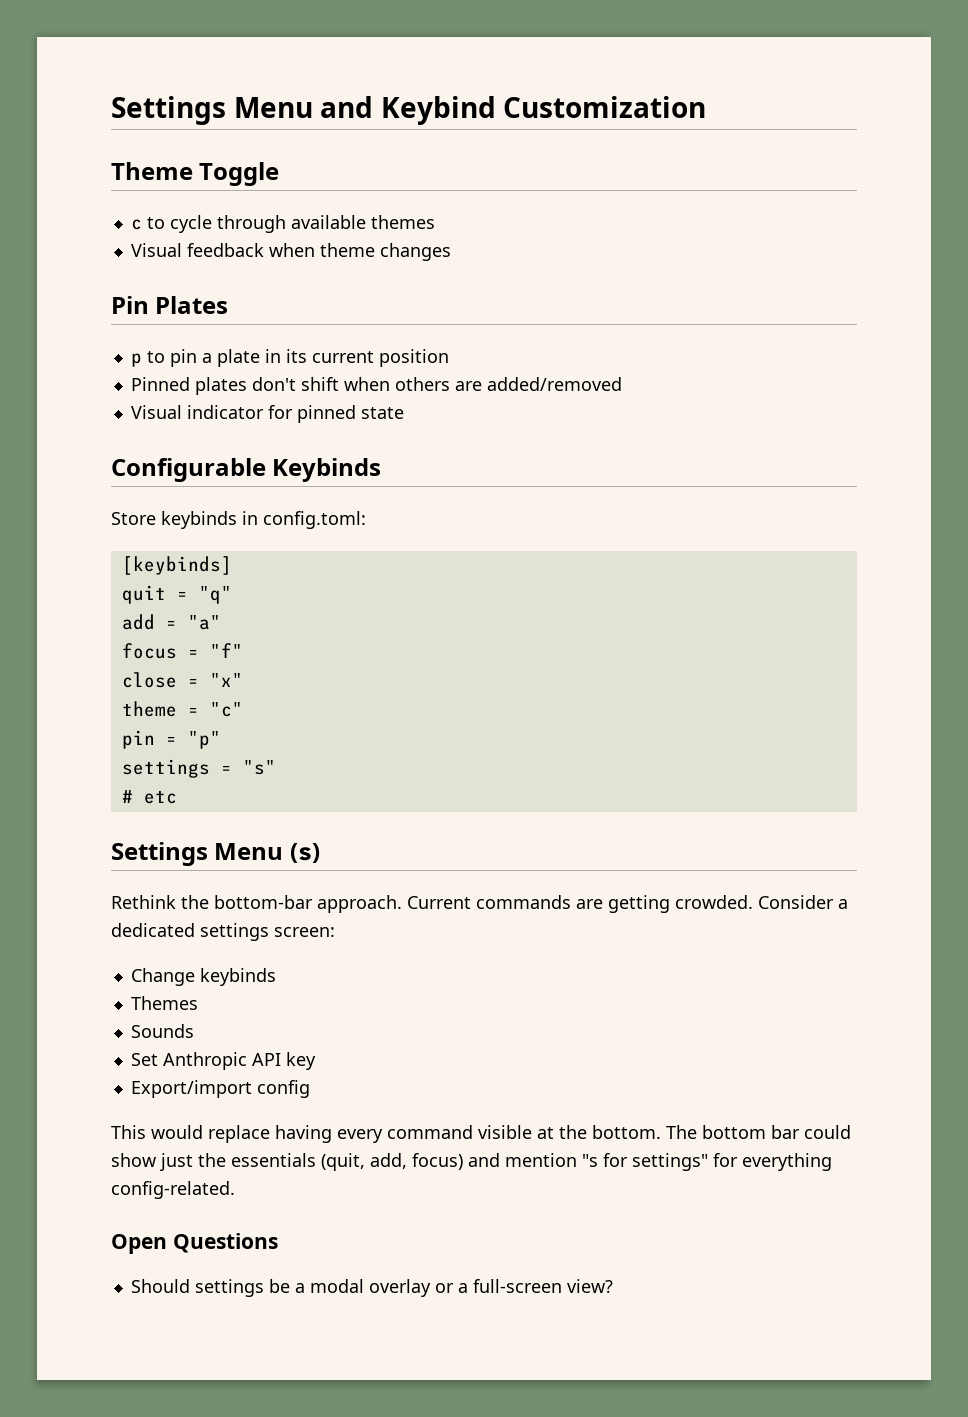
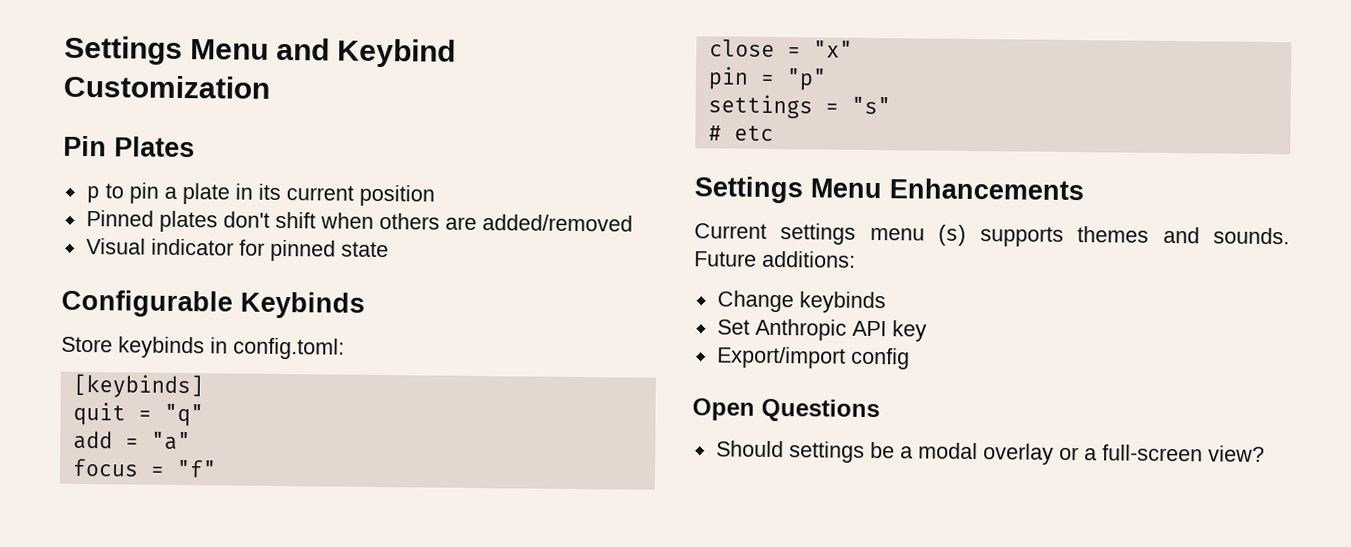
- Theme Toggle
- c to cycle through available themes
- Visual feedback when theme changes
- theme = "c"
- Settings Menu (s)
- Rethink the bottom-bar approach. Current commands are getting crowded. Consider a dedicated settings screen:
+ Settings Menu Enhancements
+ Current settings menu (s) supports themes and sounds. Future additions:
- Themes
- Sounds
- This would replace having every command visible at the bottom. The bottom bar could show just the essentials (quit, add, focus) and mention "s for settings" for everything config-related.

